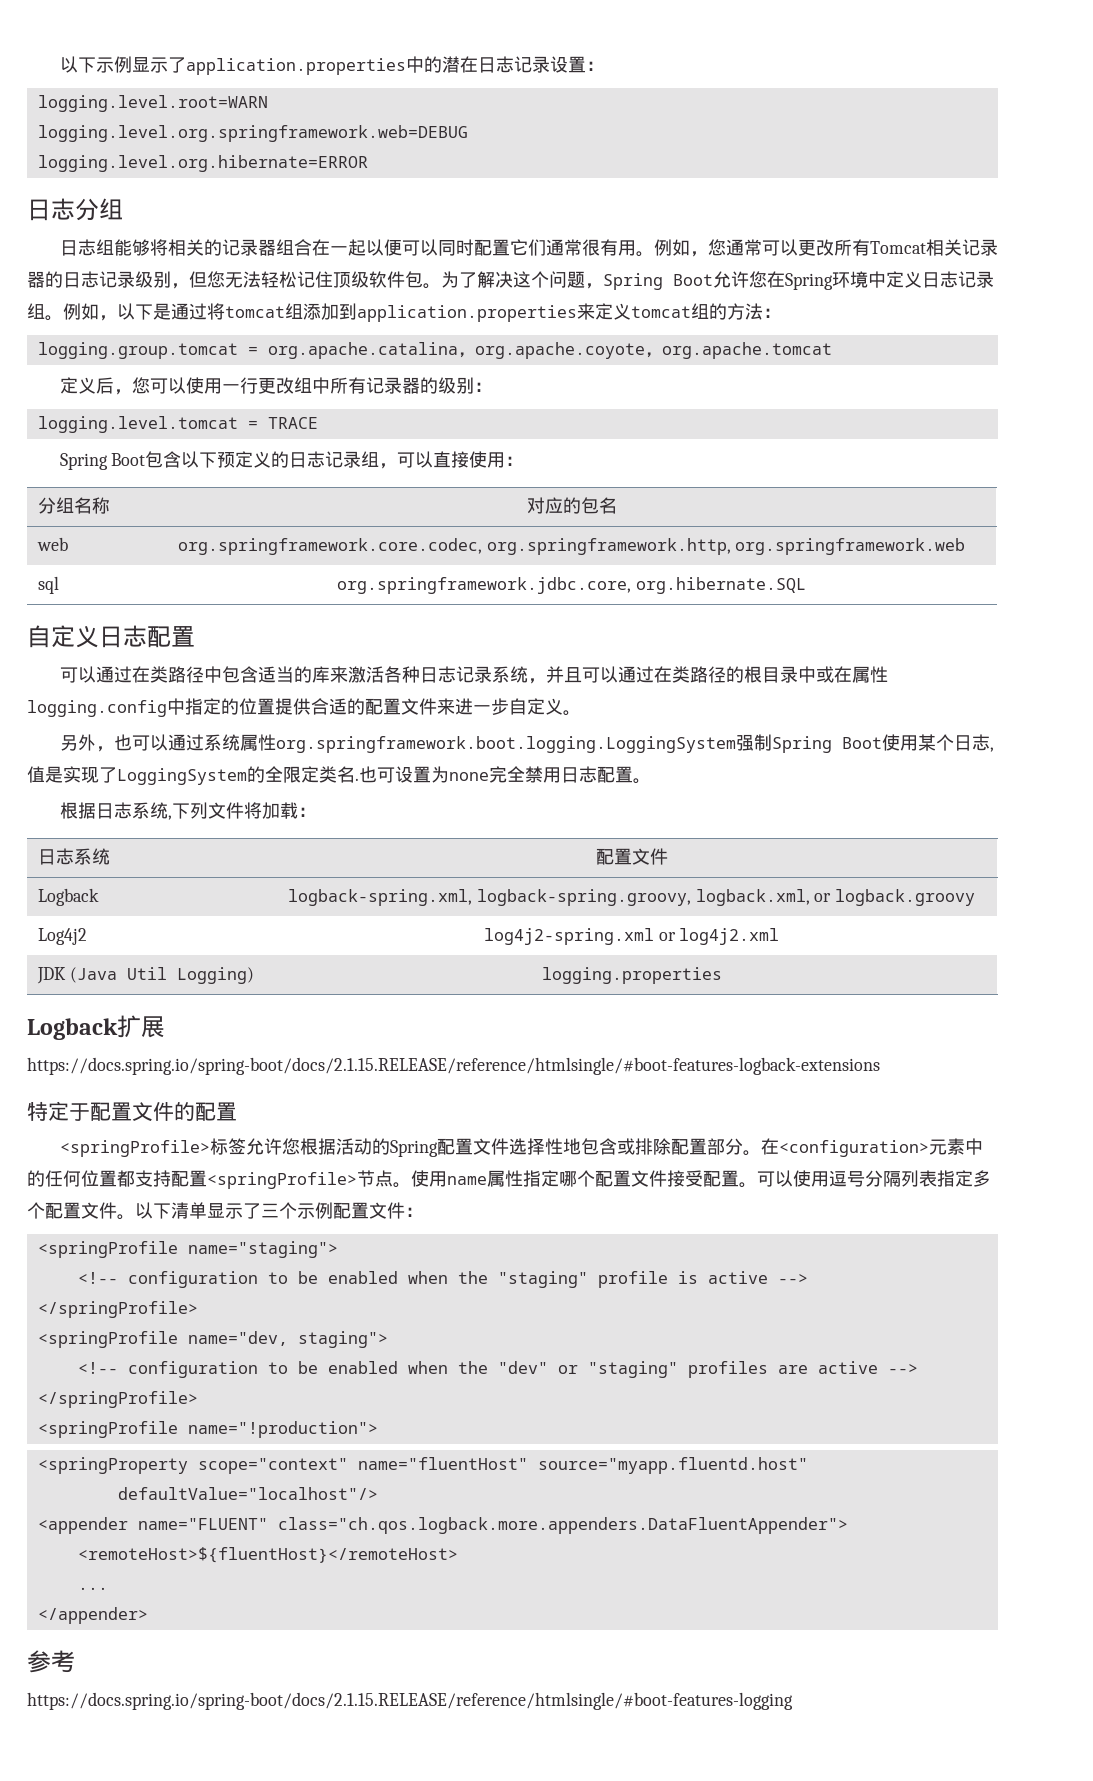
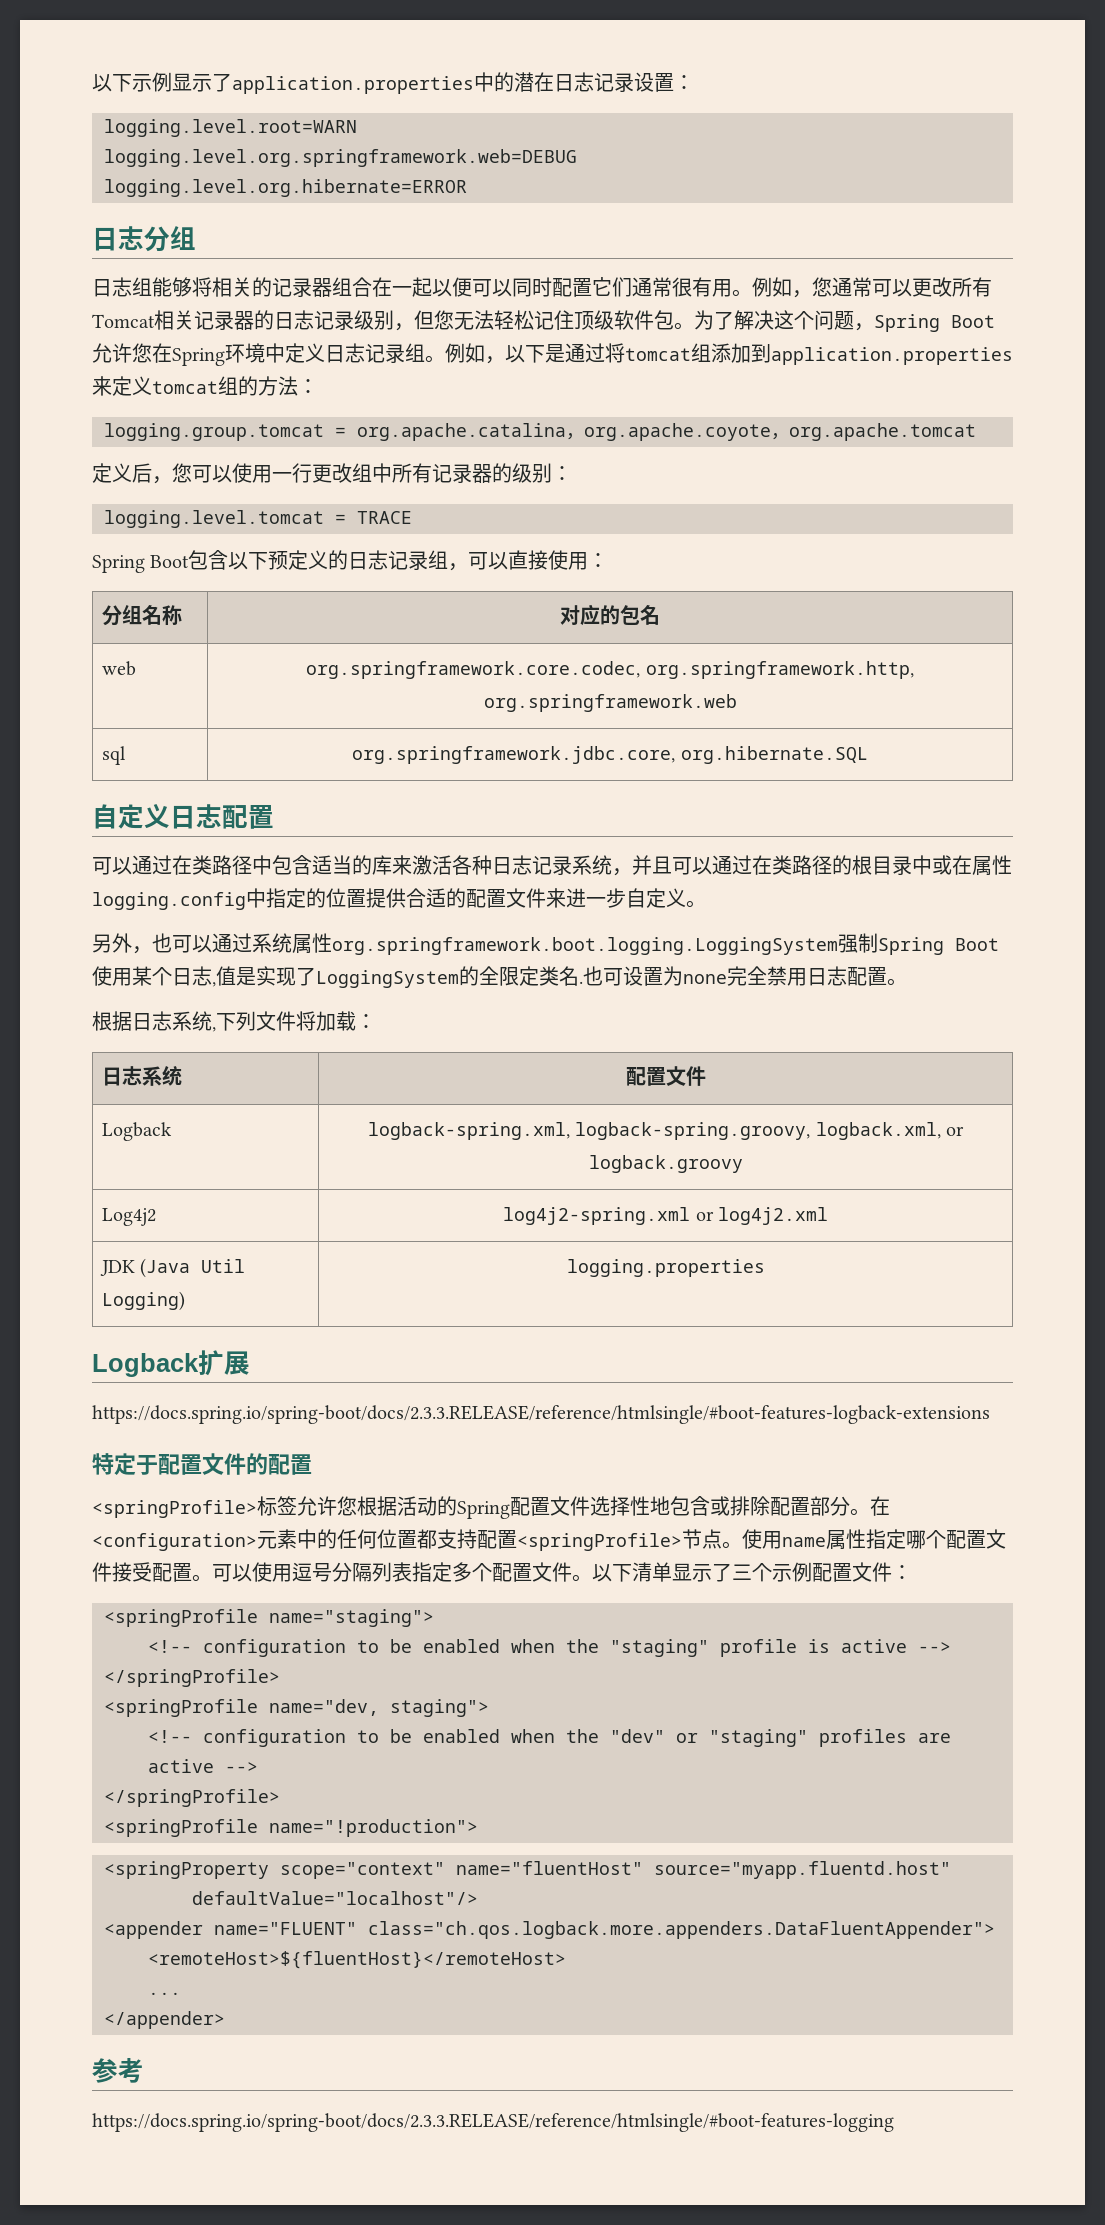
- https://docs.spring.io/spring-boot/docs/2.1.15.RELEASE/reference/htmlsingle/#boot-features-logback-extensions
+ https://docs.spring.io/spring-boot/docs/2.3.3.RELEASE/reference/htmlsingle/#boot-features-logback-extensions
- https://docs.spring.io/spring-boot/docs/2.1.15.RELEASE/reference/htmlsingle/#boot-features-logging
+ https://docs.spring.io/spring-boot/docs/2.3.3.RELEASE/reference/htmlsingle/#boot-features-logging

